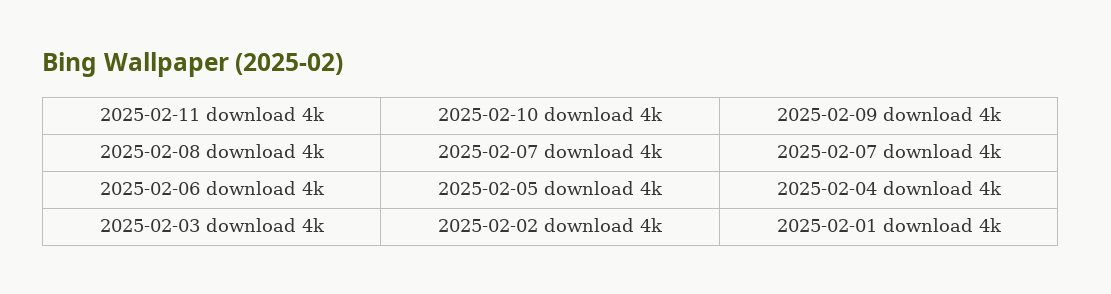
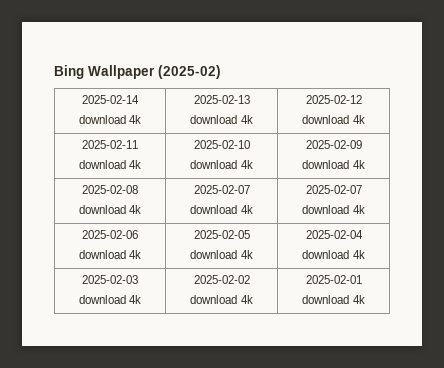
+ 2025-02-14 download 4k | 2025-02-13 download 4k | 2025-02-12 download 4k

